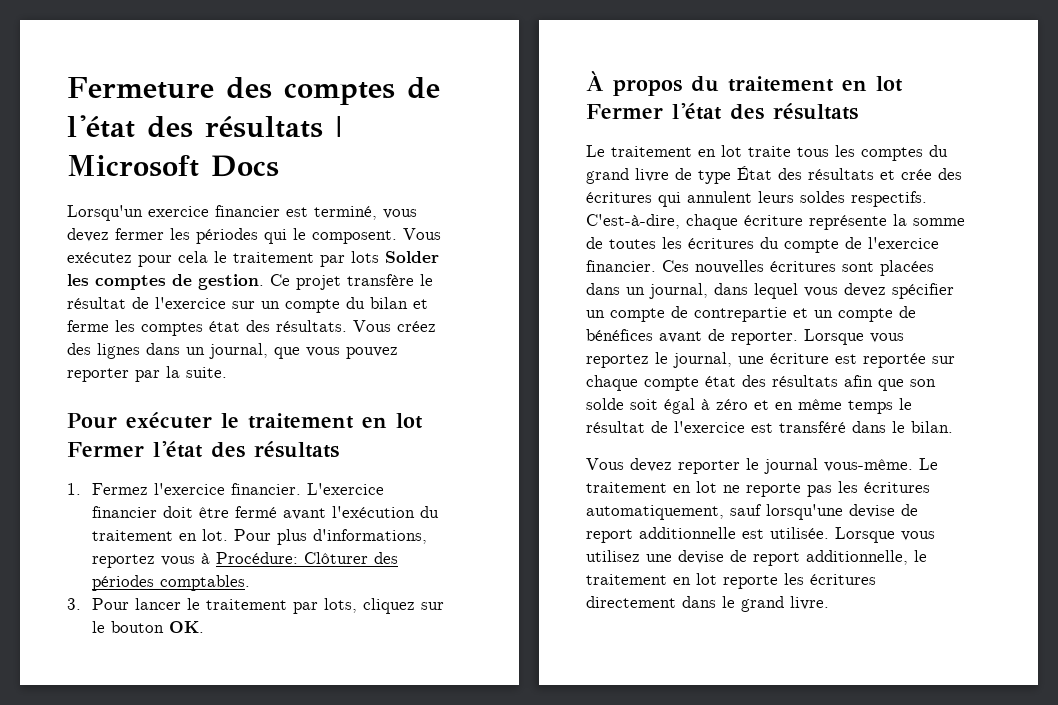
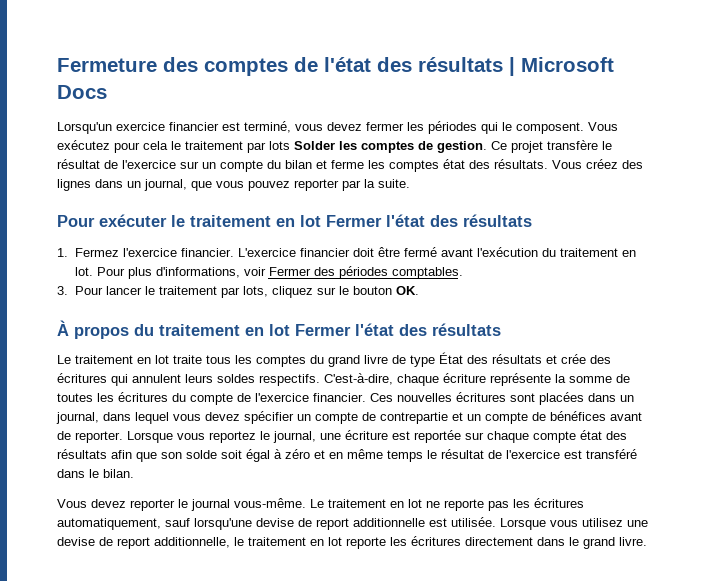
- Pour plus d'informations, reportez vous à Procédure: Clôturer des périodes comptables.
+ Pour plus d'informations, voir Fermer des périodes comptables.

